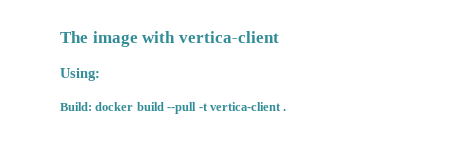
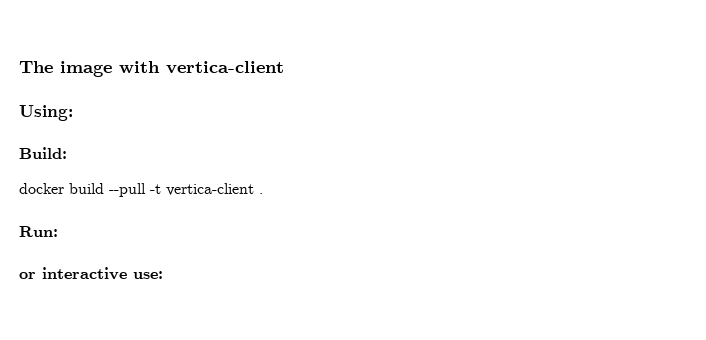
- Build: docker build --pull -t vertica-client .
+ Build:
+ docker build --pull -t vertica-client .
+ Run:
+ or interactive use:

